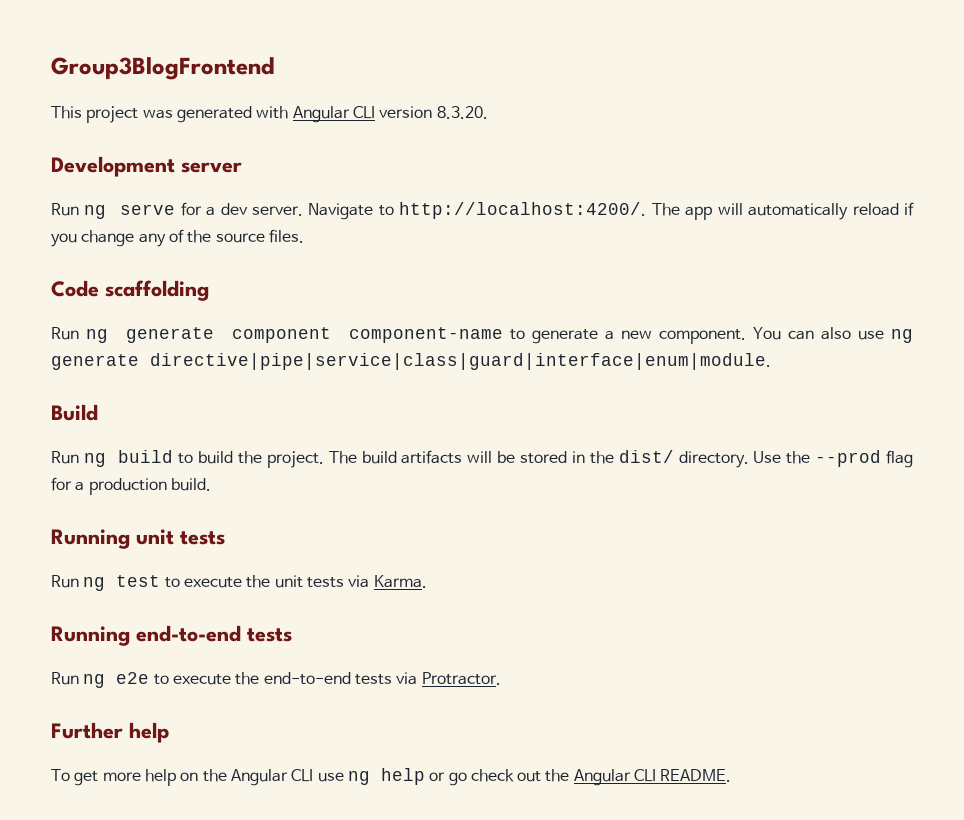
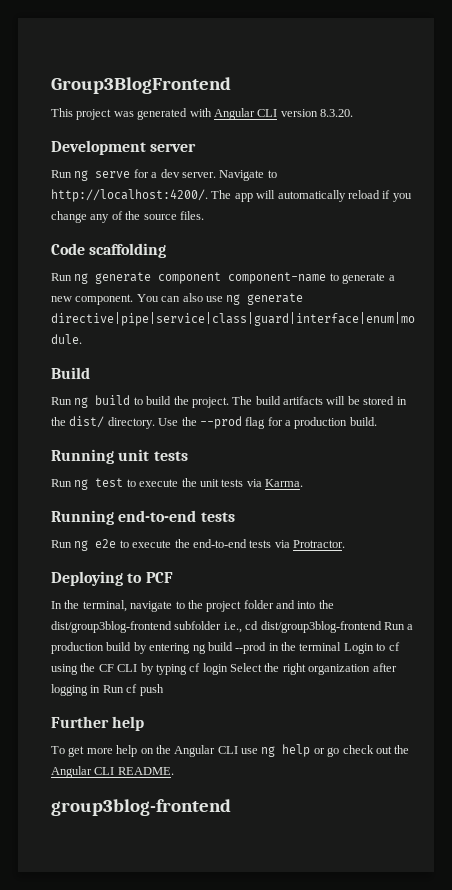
+ Deploying to PCF
+ In the terminal, navigate to the project folder and into the dist/group3blog-frontend subfolder i.e., cd dist/group3blog-frontend Run a production build by entering ng build --prod in the terminal Login to cf using the CF CLI by typing cf login Select the right organization after logging in Run cf push
+ group3blog-frontend

